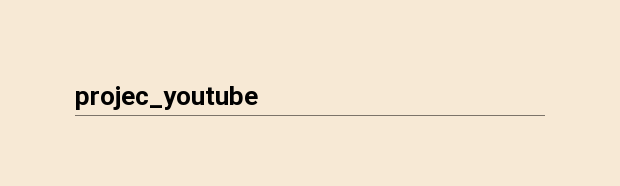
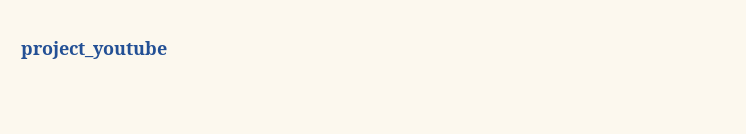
- projec_youtube
+ project_youtube

